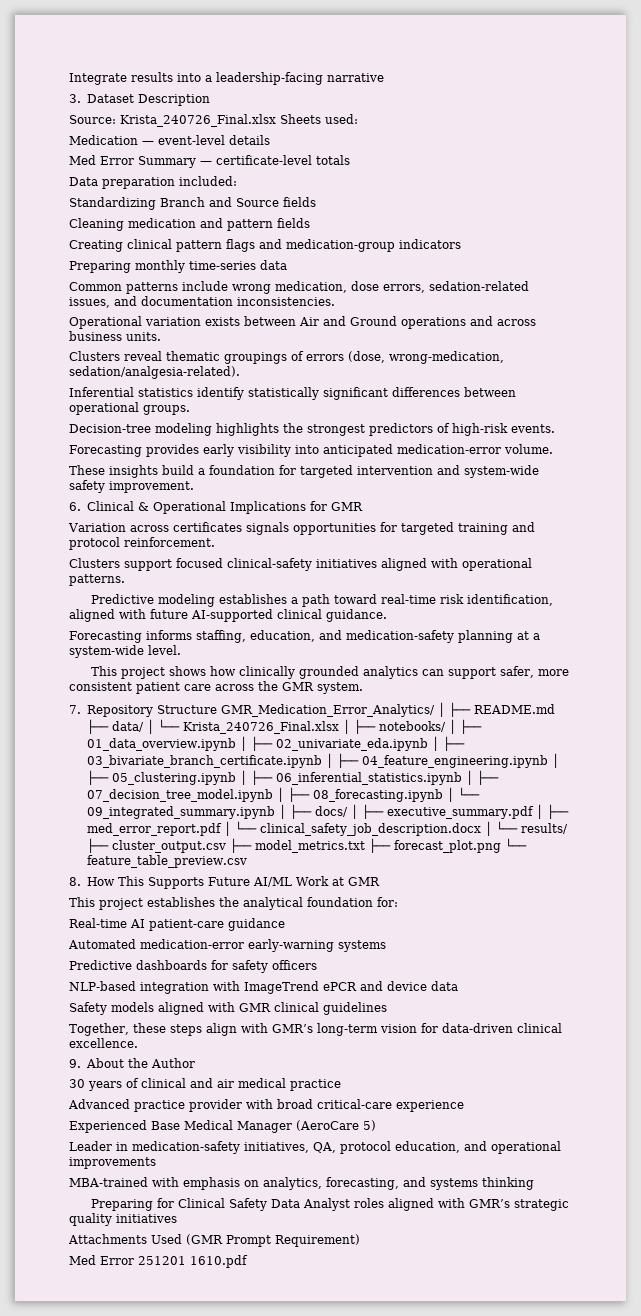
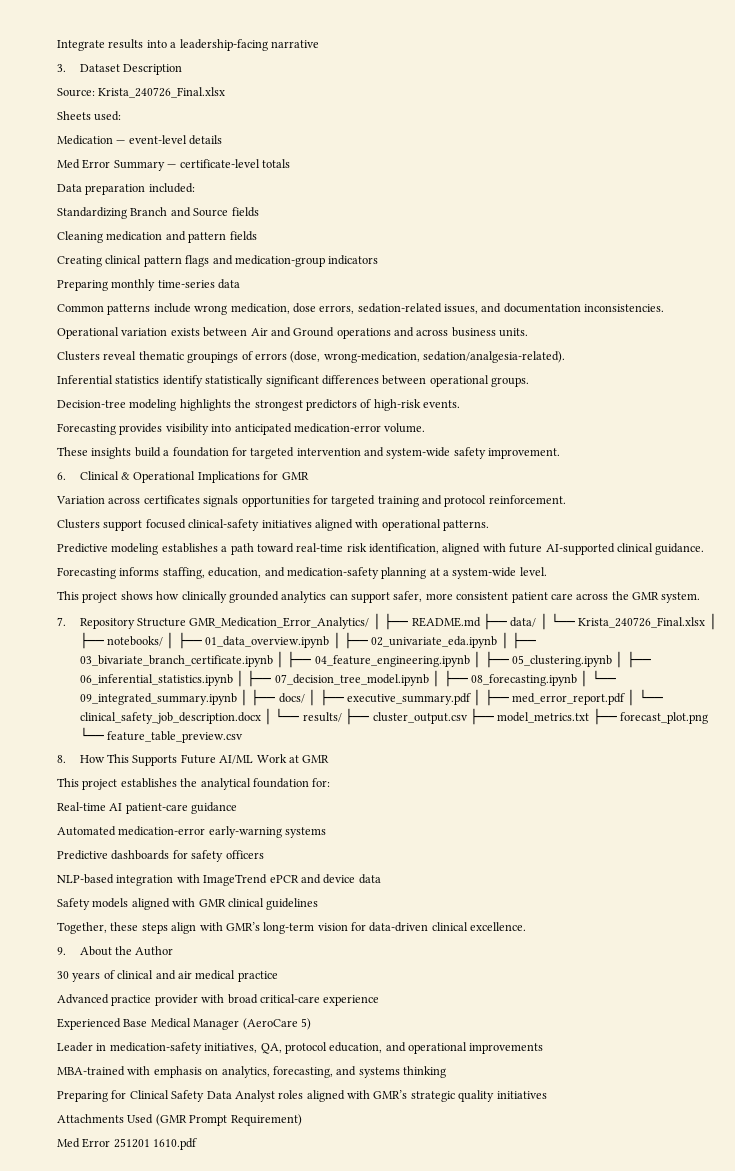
- Source: Krista_240726_Final.xlsx Sheets used:
+ Source: Krista_240726_Final.xlsx
+ Sheets used:
- Forecasting provides early visibility into anticipated medication-error volume.
+ Forecasting provides visibility into anticipated medication-error volume.

